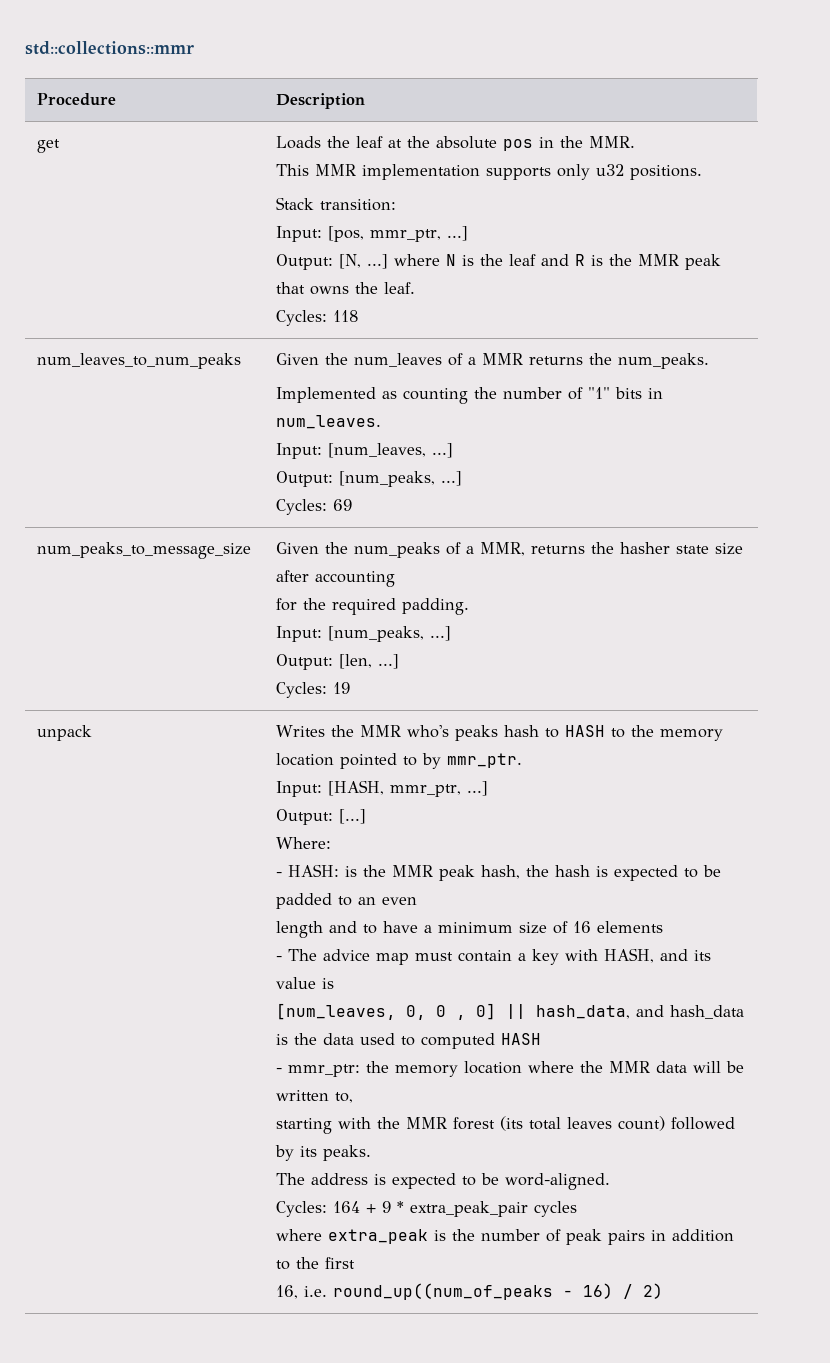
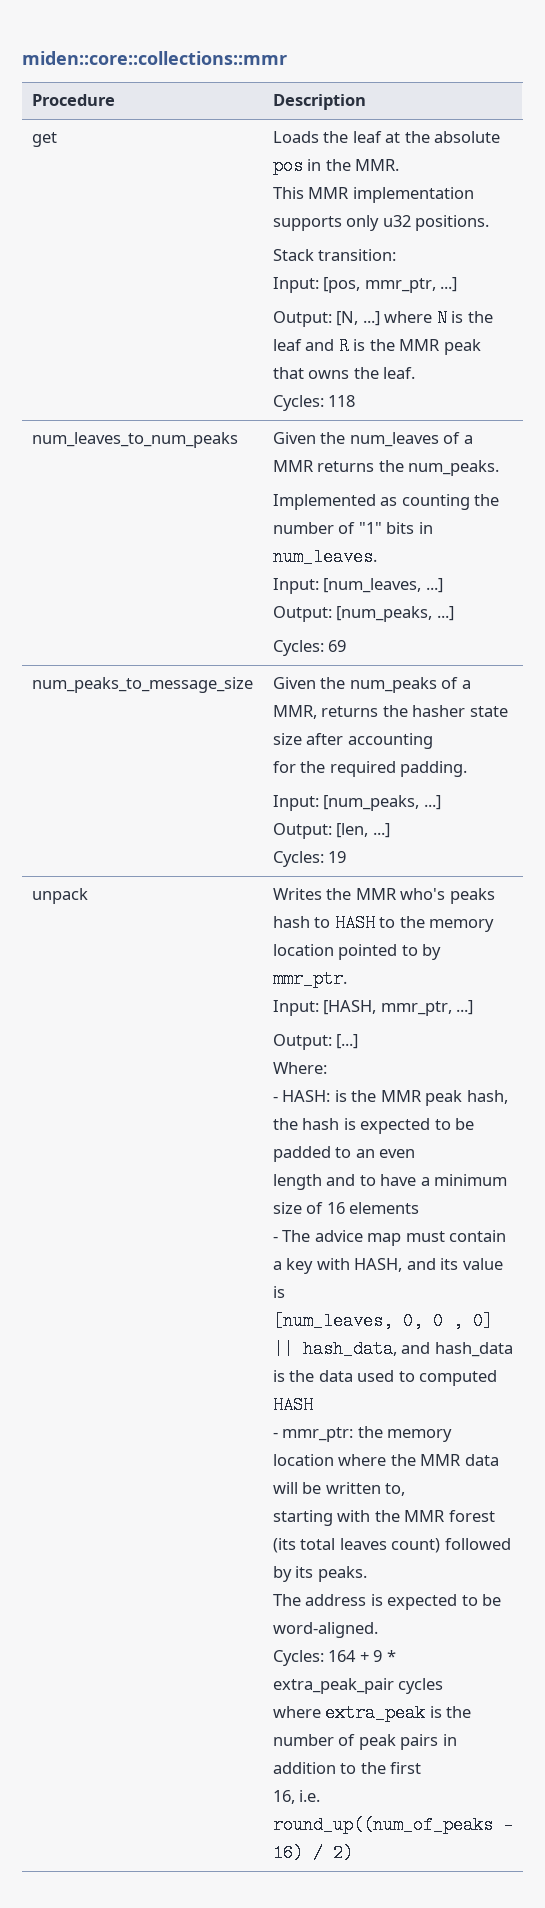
- std::collections::mmr
+ miden::core::collections::mmr

